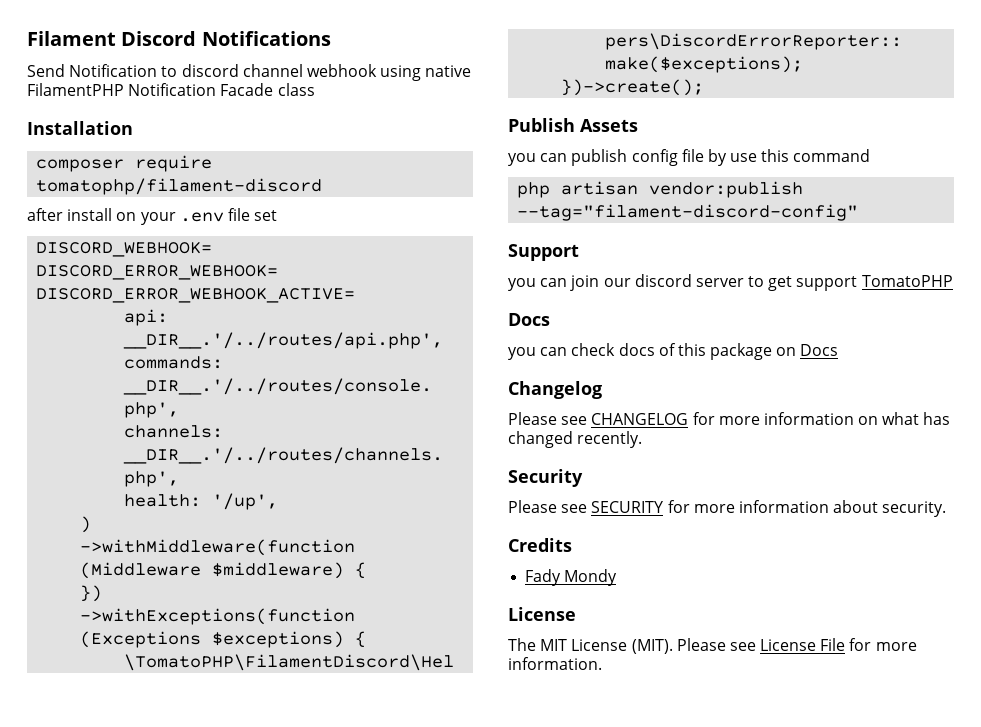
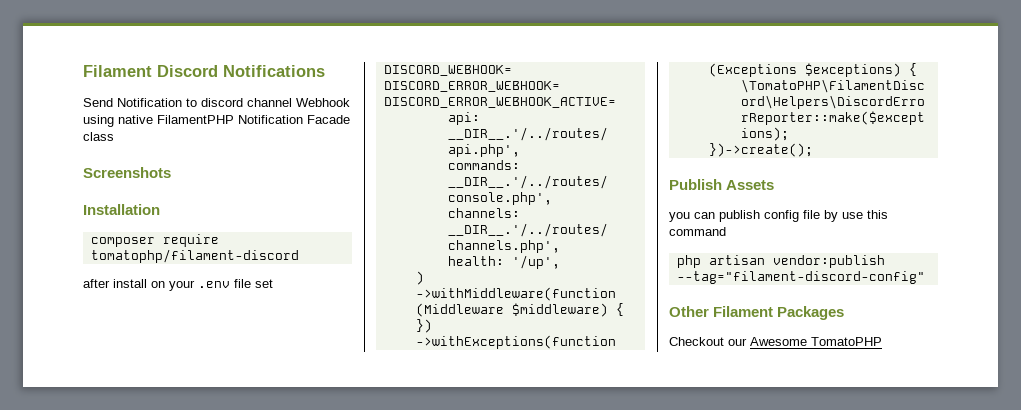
- Send Notification to discord channel webhook using native FilamentPHP Notification Facade class
+ Send Notification to discord channel Webhook using native FilamentPHP Notification Facade class
+ Screenshots
- Support
- you can join our discord server to get support TomatoPHP
- Docs
- you can check docs of this package on Docs
- Changelog
- Please see CHANGELOG for more information on what has changed recently.
- Security
- Please see SECURITY for more information about security.
- Credits
- Fady Mondy
- License
- The MIT License (MIT). Please see License File for more information.
+ Other Filament Packages
+ Checkout our Awesome TomatoPHP

